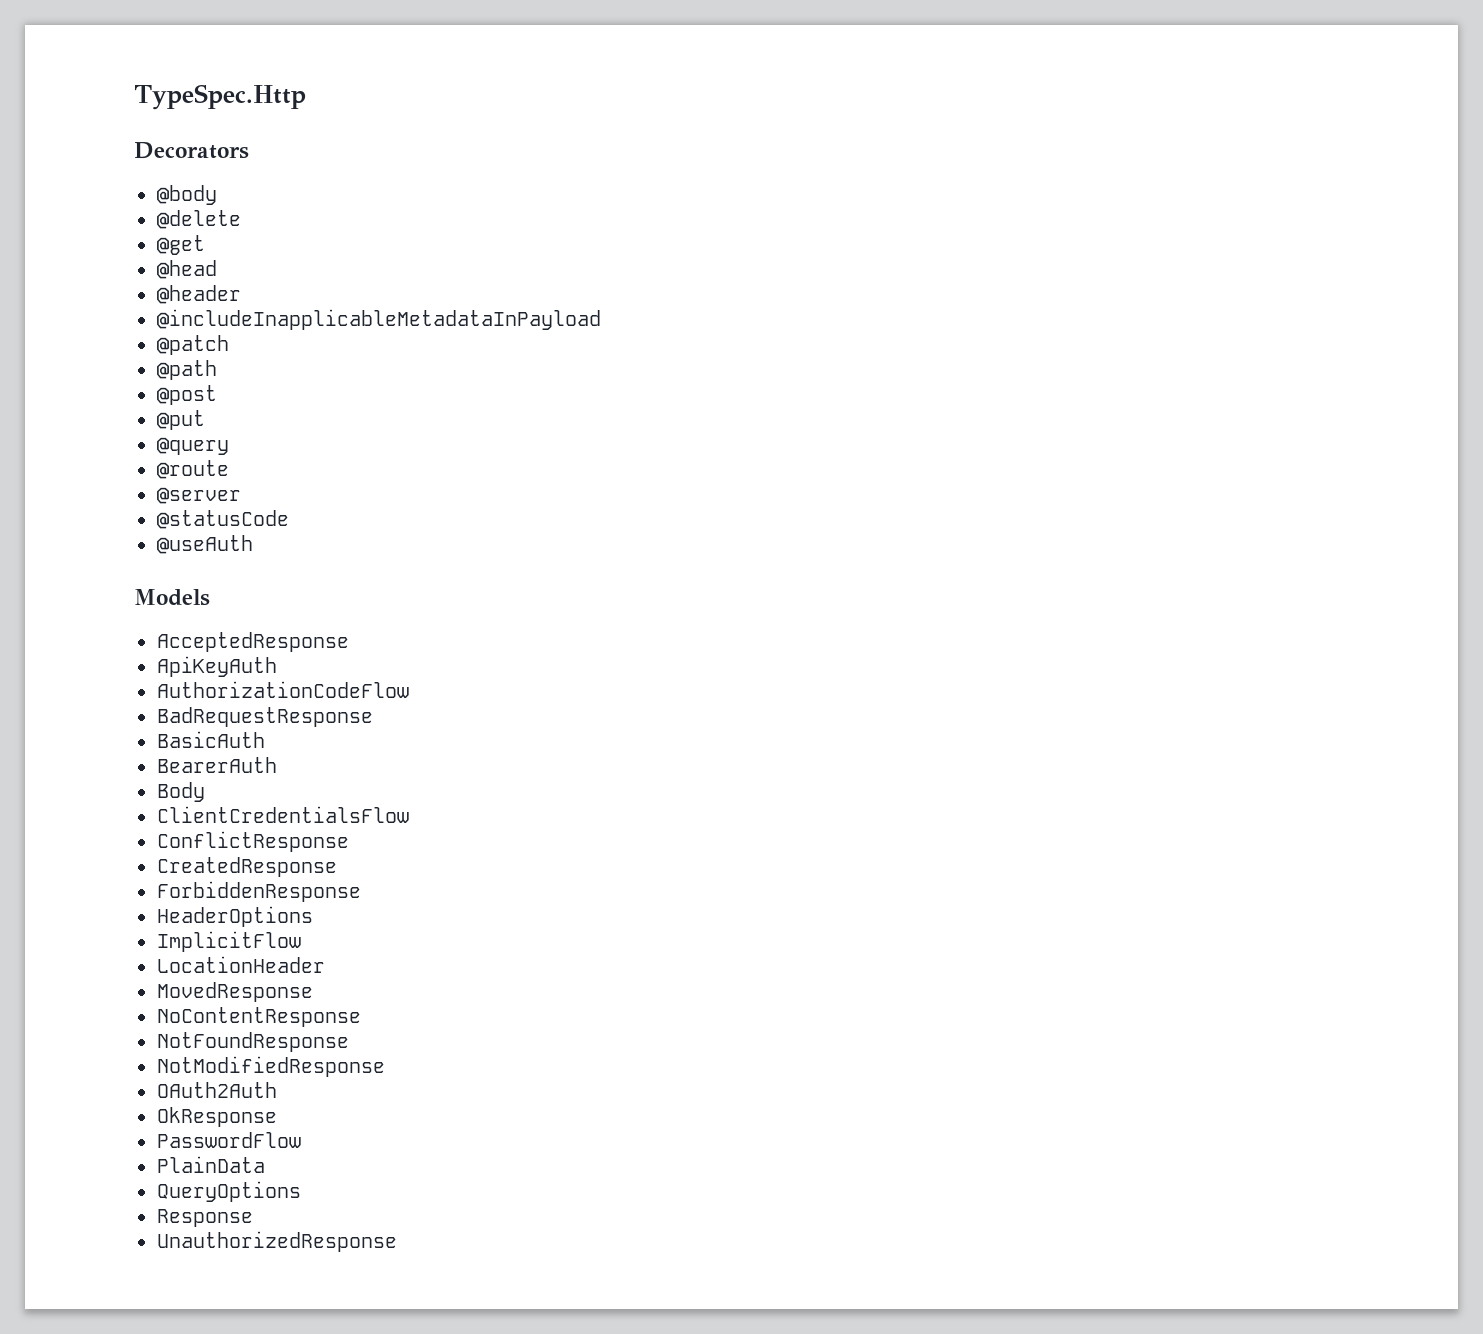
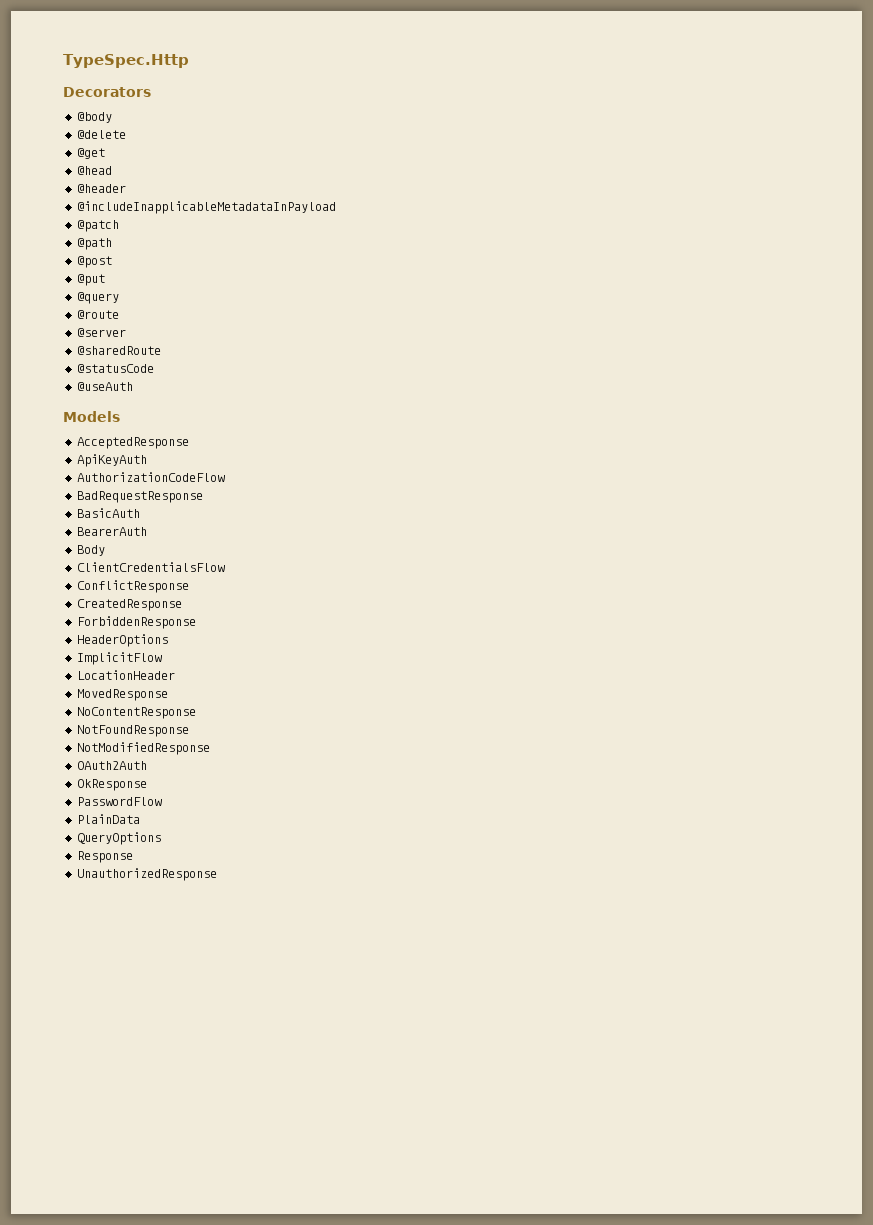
+ @sharedRoute

